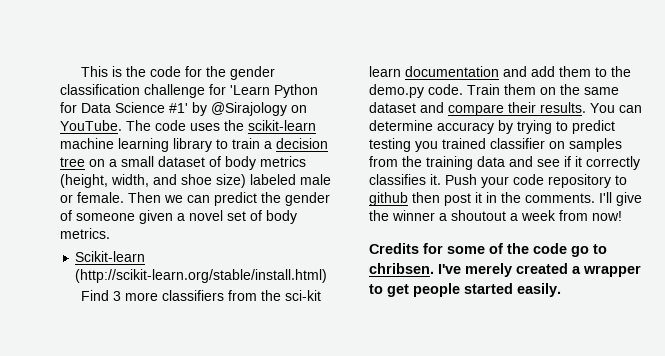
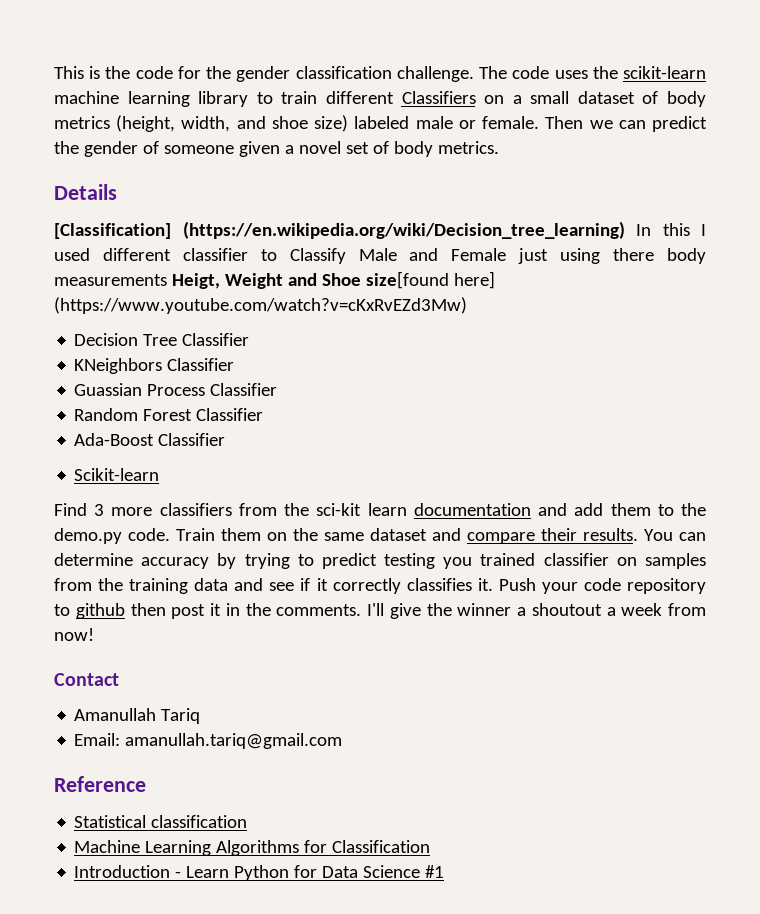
- This is the code for the gender classification challenge for 'Learn Python for Data Science #1' by @Sirajology on YouTube.
+ This is the code for the gender classification challenge.
- The code uses the scikit-learn machine learning library to train a decision tree on a small dataset of body metrics (height, width, and shoe size) labeled male or female.
+ The code uses the scikit-learn machine learning library to train different Classifiers on a small dataset of body metrics (height, width, and shoe size) labeled male or female.
+ Details
+ [Classification] (https://en.wikipedia.org/wiki/Decision_tree_learning) In this I used different classifier to Classify Male and Female just using there body measurements Heigt, Weight and Shoe size[found here] (https://www.youtube.com/watch?v=cKxRvEZd3Mw)
+ Decision Tree Classifier
+ KNeighbors Classifier
+ Guassian Process Classifier
+ Random Forest Classifier
+ Ada-Boost Classifier
- Scikit-learn (http://scikit-learn.org/stable/install.html)
+ Scikit-learn
- Credits for some of the code go to chribsen. I've merely created a wrapper to get people started easily.
+ Contact
+ Amanullah Tariq
+ Email: amanullah.tariq@gmail.com
+ Reference
+ Statistical classification
+ Machine Learning Algorithms for Classification
+ Introduction - Learn Python for Data Science #1

